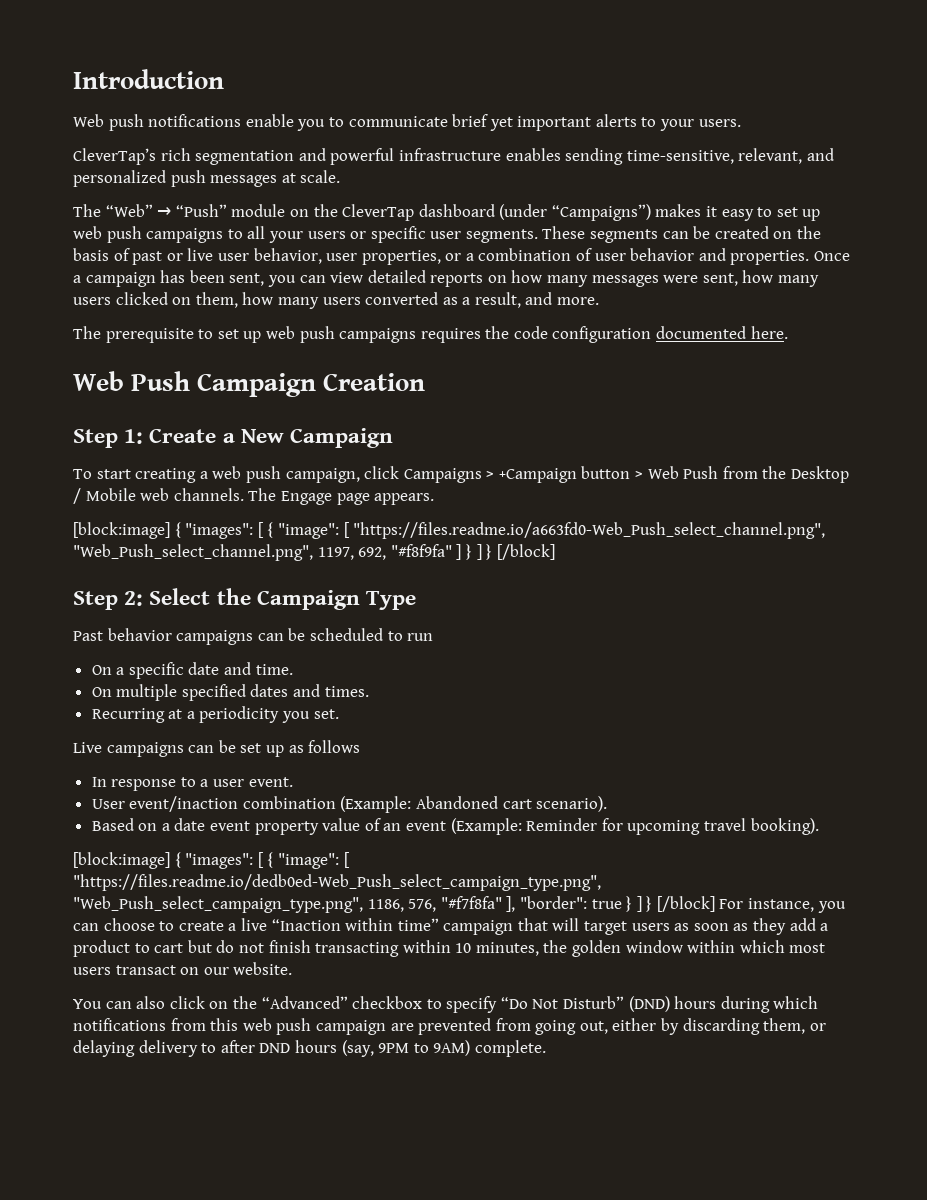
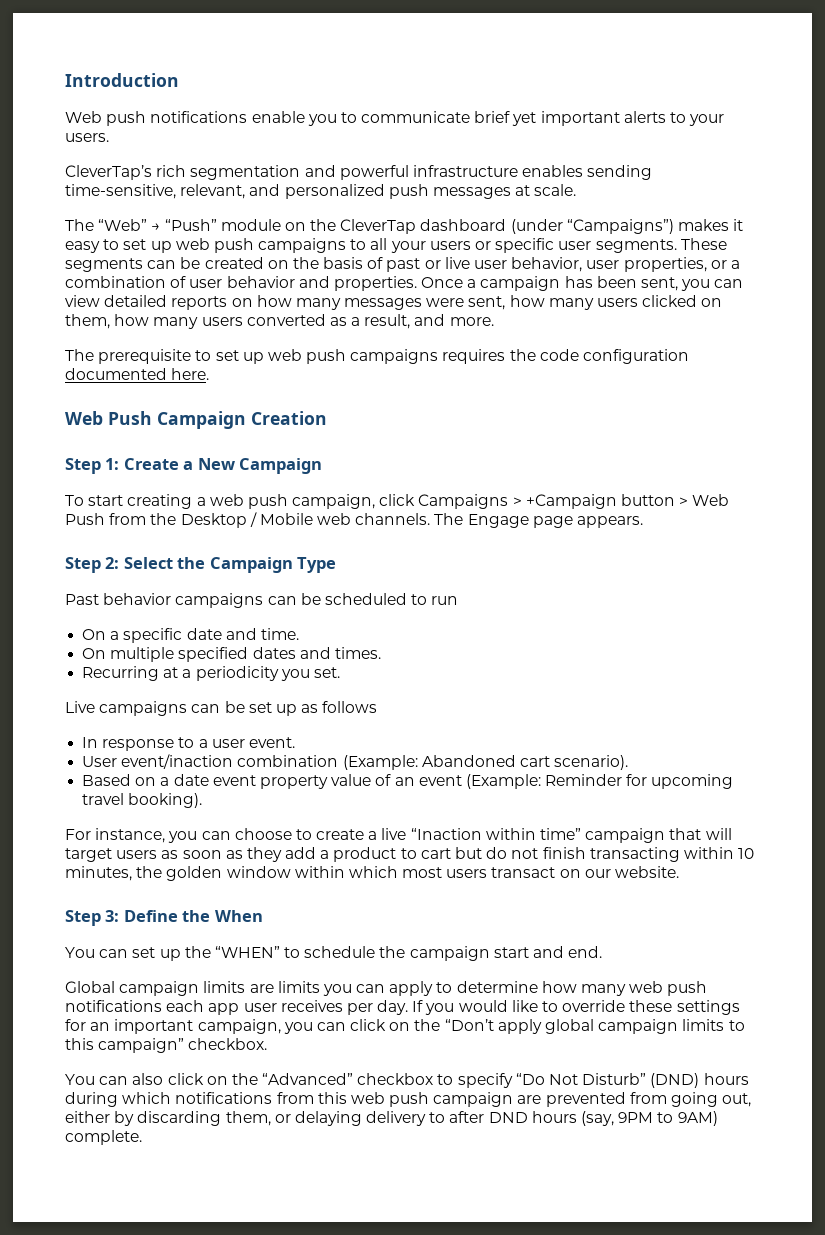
- [block:image] { "images": [ { "image": [ "https://files.readme.io/a663fd0-Web_Push_select_channel.png", "Web_Push_select_channel.png", 1197, 692, "#f8f9fa" ] } ] } [/block]
- [block:image] { "images": [ { "image": [ "https://files.readme.io/dedb0ed-Web_Push_select_campaign_type.png", "Web_Push_select_campaign_type.png", 1186, 576, "#f7f8fa" ], "border": true } ] } [/block] For instance, you can choose to create a live “Inaction within time” campaign that will target users as soon as they add a product to cart but do not finish transacting within 10 minutes, the golden window within which most users transact on our website.
+ For instance, you can choose to create a live “Inaction within time” campaign that will target users as soon as they add a product to cart but do not finish transacting within 10 minutes, the golden window within which most users transact on our website.
+ Step 3: Define the When
+ You can set up the “WHEN” to schedule the campaign start and end.
+ Global campaign limits are limits you can apply to determine how many web push notifications each app user receives per day. If you would like to override these settings for an important campaign, you can click on the “Don’t apply global campaign limits to this campaign” checkbox.

